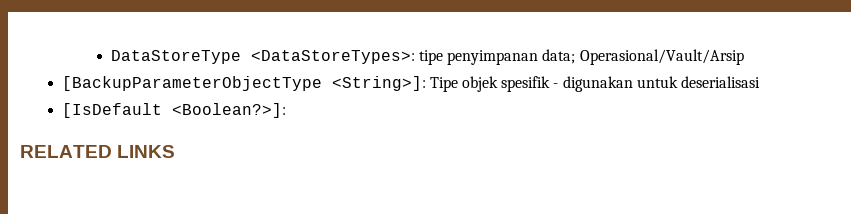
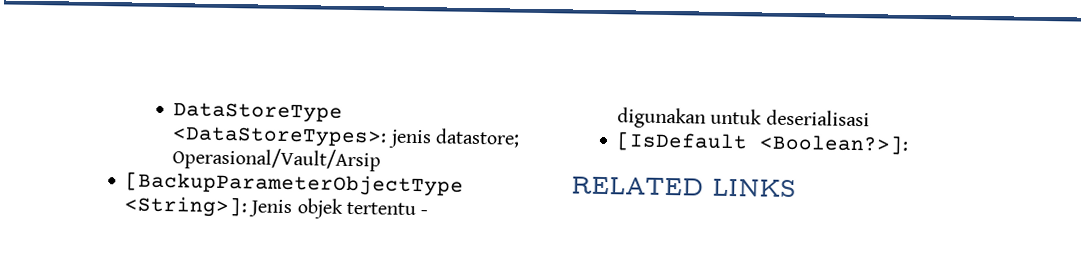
- DataStoreType <DataStoreTypes>: tipe penyimpanan data; Operasional/Vault/Arsip
+ DataStoreType <DataStoreTypes>: jenis datastore; Operasional/Vault/Arsip
- [BackupParameterObjectType <String>]: Tipe objek spesifik - digunakan untuk deserialisasi
+ [BackupParameterObjectType <String>]: Jenis objek tertentu - digunakan untuk deserialisasi

